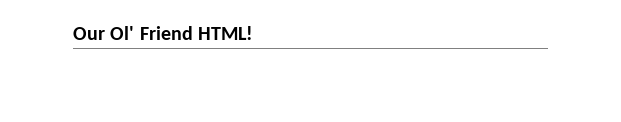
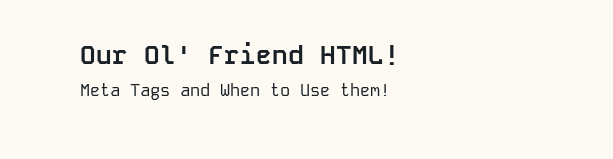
+ Meta Tags and When to Use them!

